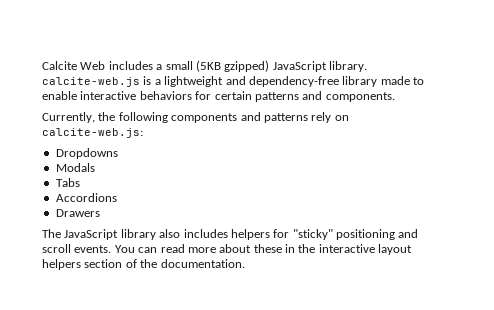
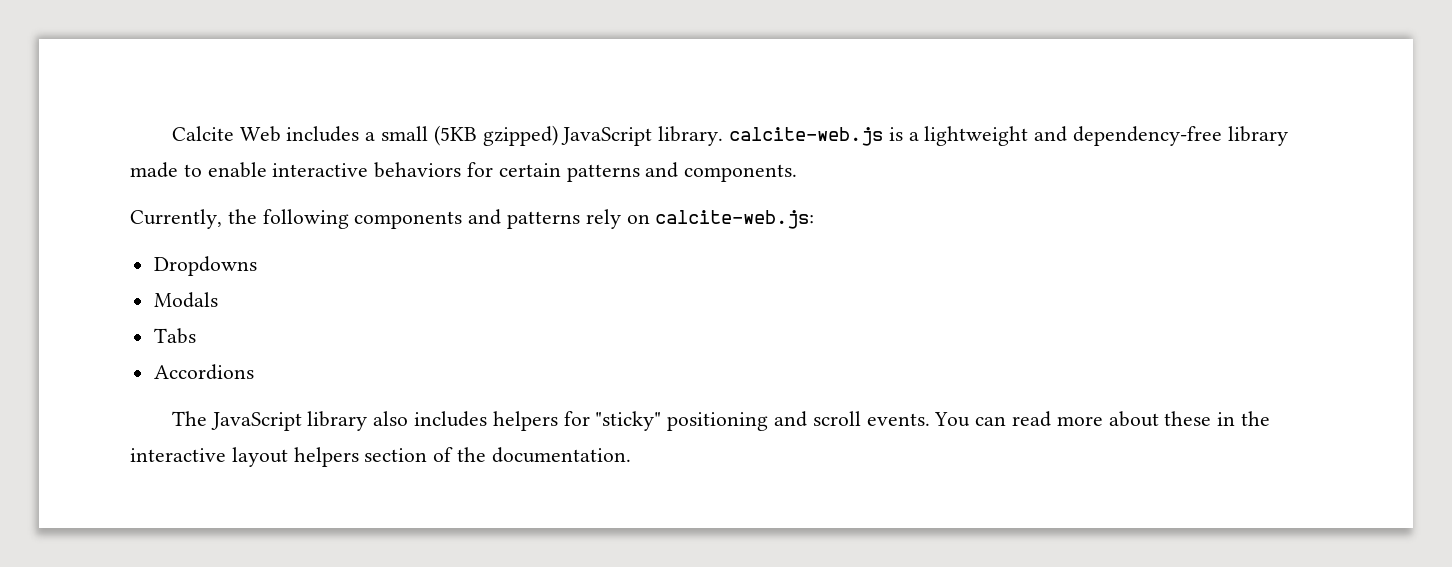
- Drawers

